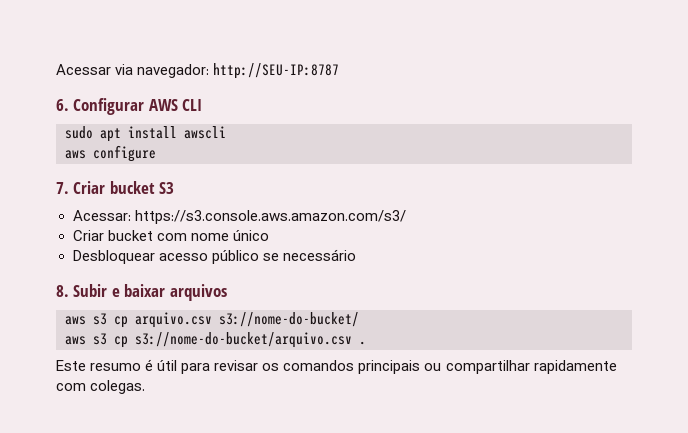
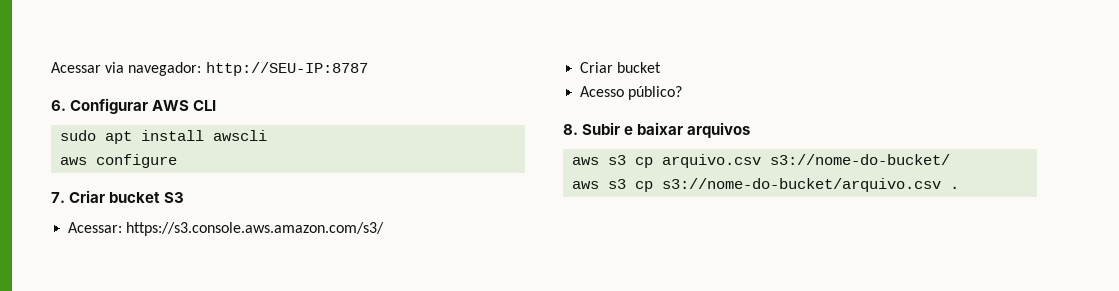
  Acessar: https://s3.console.aws.amazon.com/s3/
- Criar bucket com nome único
- Desbloquear acesso público se necessário
+ Criar bucket
+ Acesso público?
- Este resumo é útil para revisar os comandos principais ou compartilhar rapidamente com colegas.

